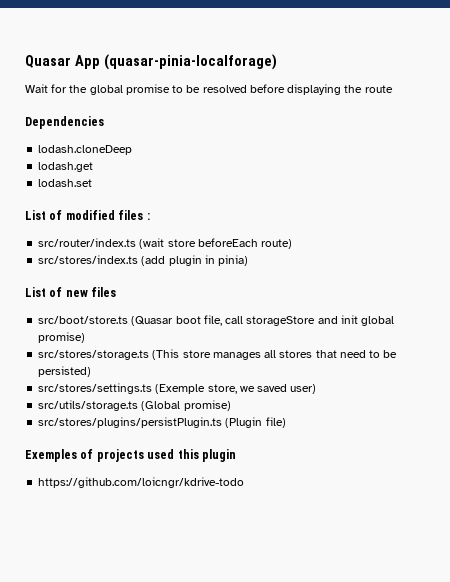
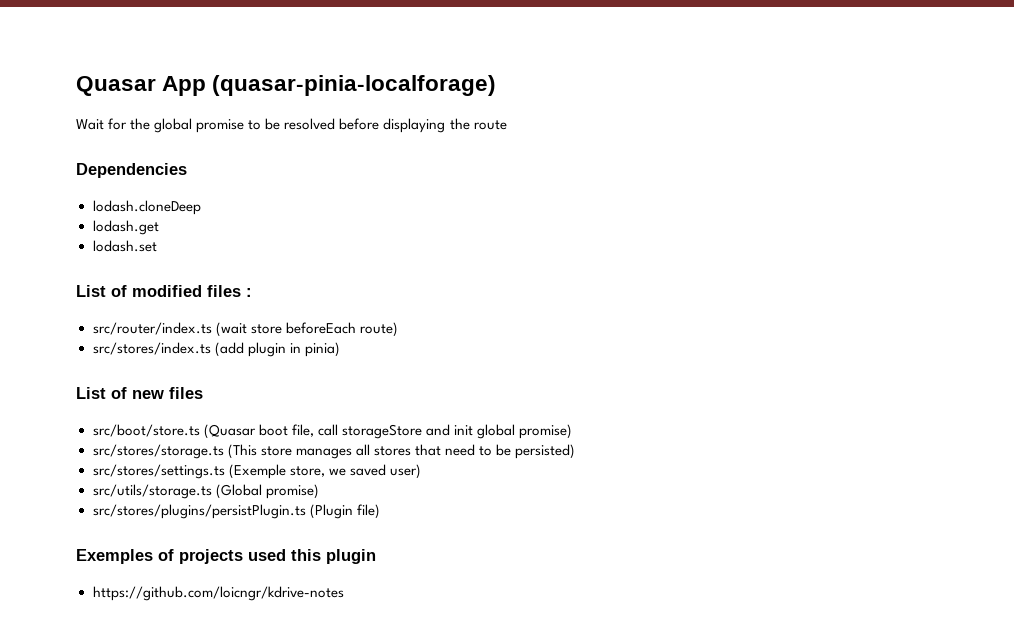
- https://github.com/loicngr/kdrive-todo
+ https://github.com/loicngr/kdrive-notes

